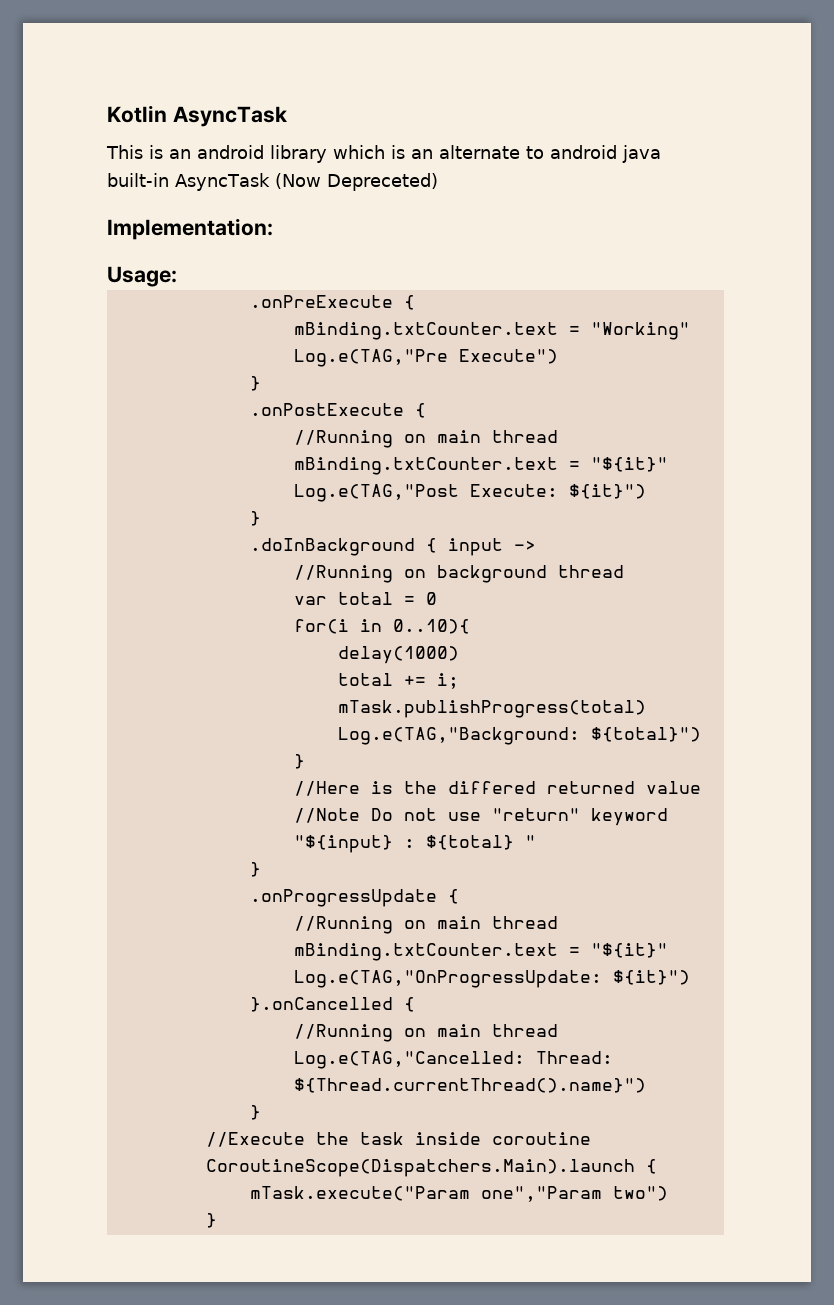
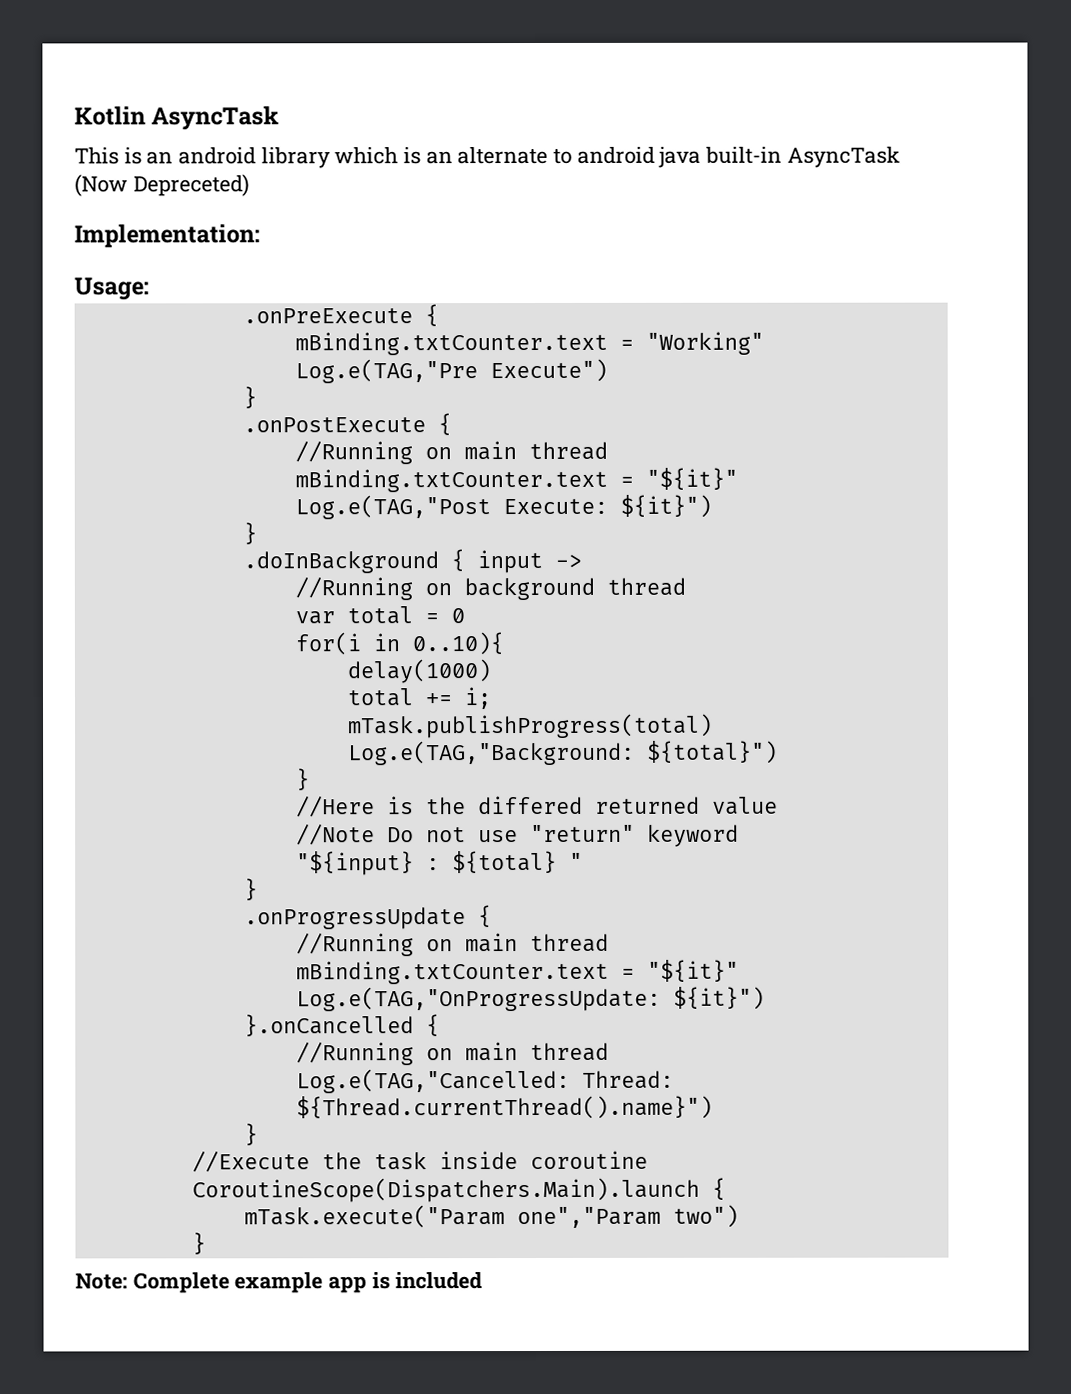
+ Note: Complete example app is included

